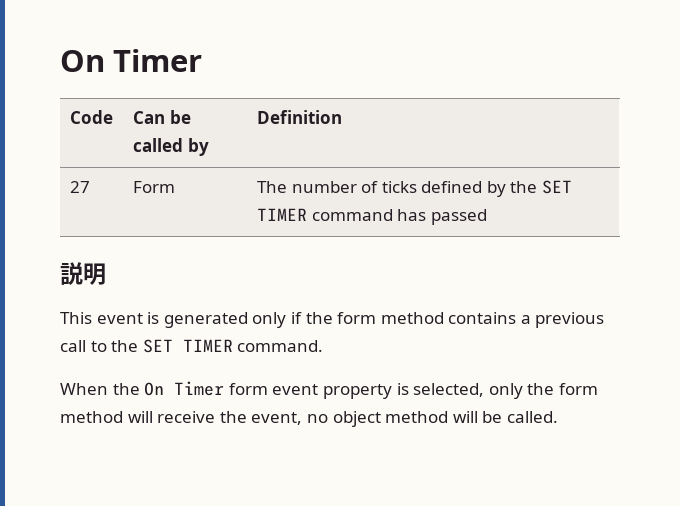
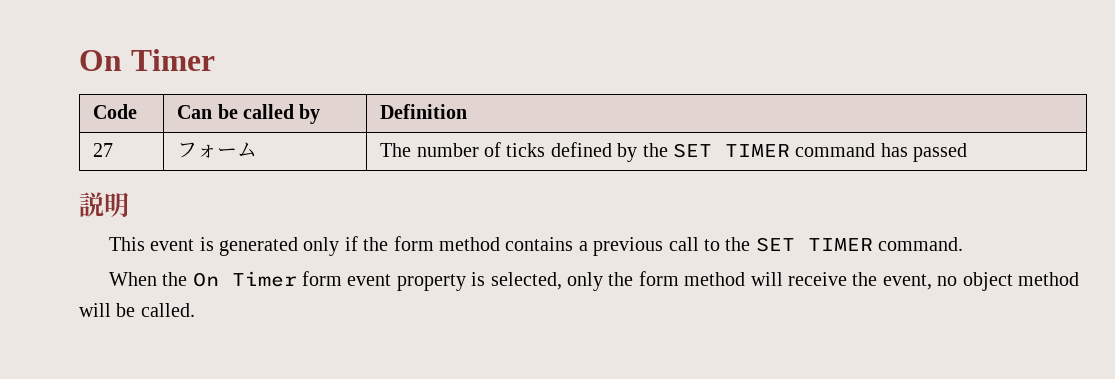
- 27 | Form | The number of ticks defined by the SET TIMER command has passed
+ 27 | フォーム | The number of ticks defined by the SET TIMER command has passed

